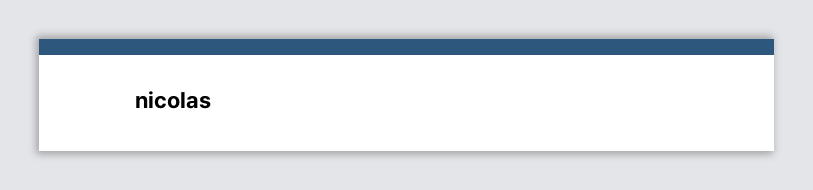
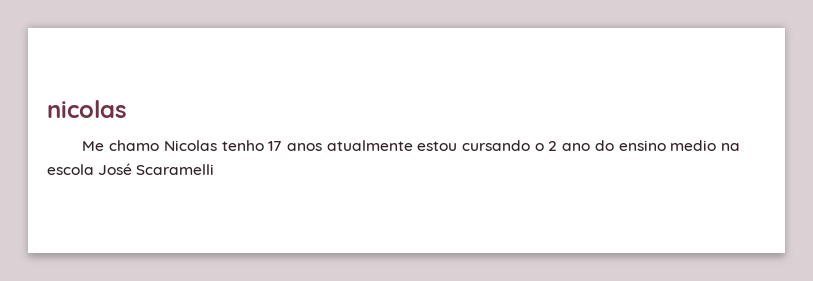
+ Me chamo Nicolas tenho 17 anos atualmente estou cursando o 2 ano do ensino medio na escola José Scaramelli

